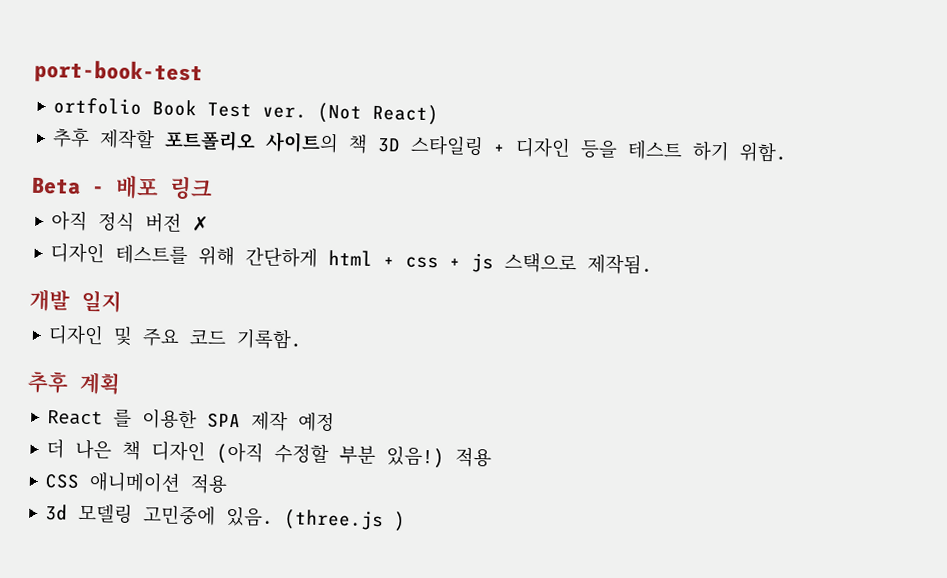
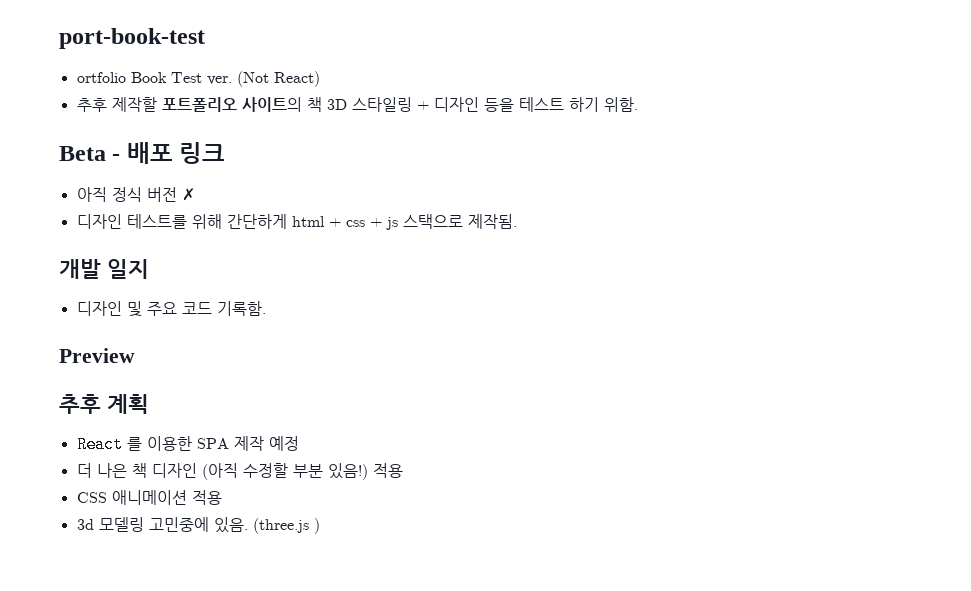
+ Preview

